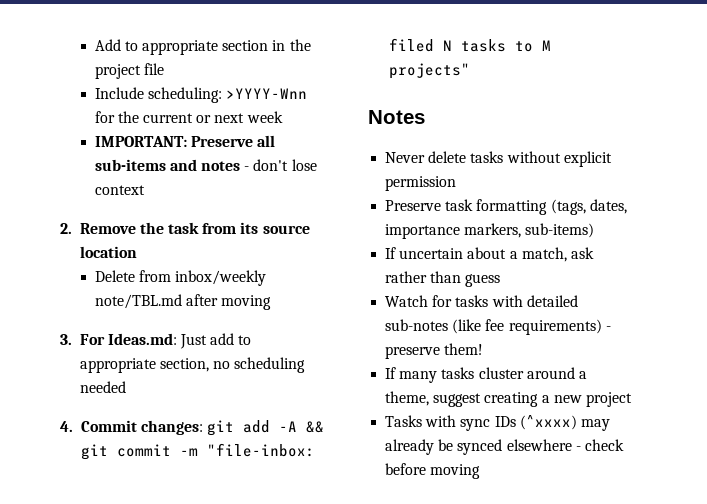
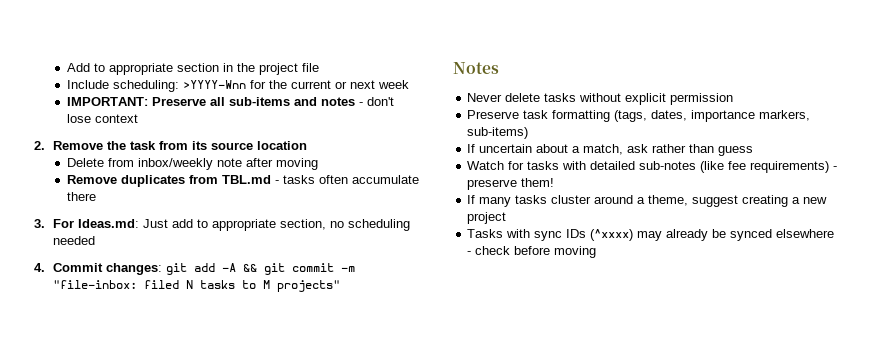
- Delete from inbox/weekly note/TBL.md after moving
+ Delete from inbox/weekly note after moving
+ Remove duplicates from TBL.md - tasks often accumulate there

